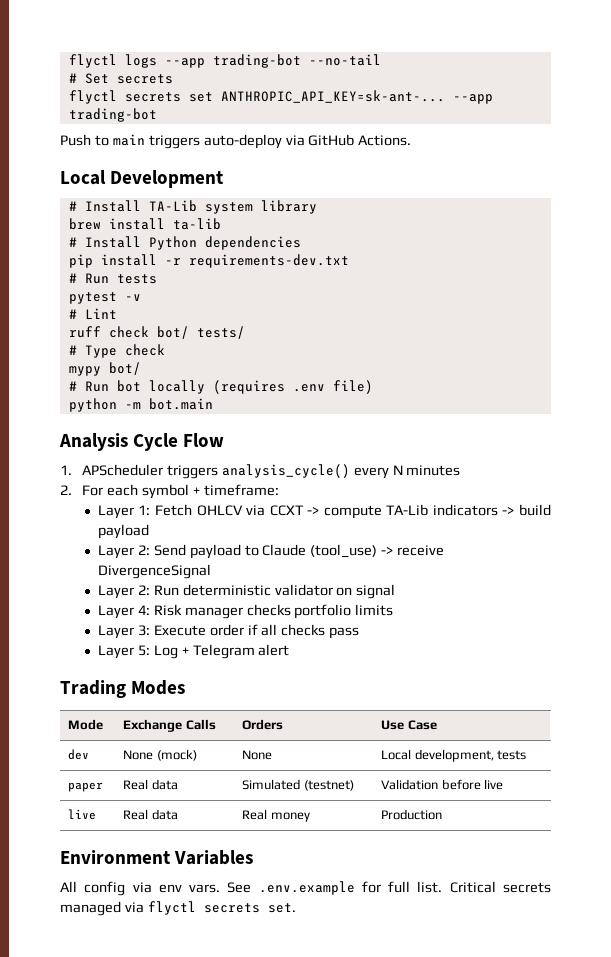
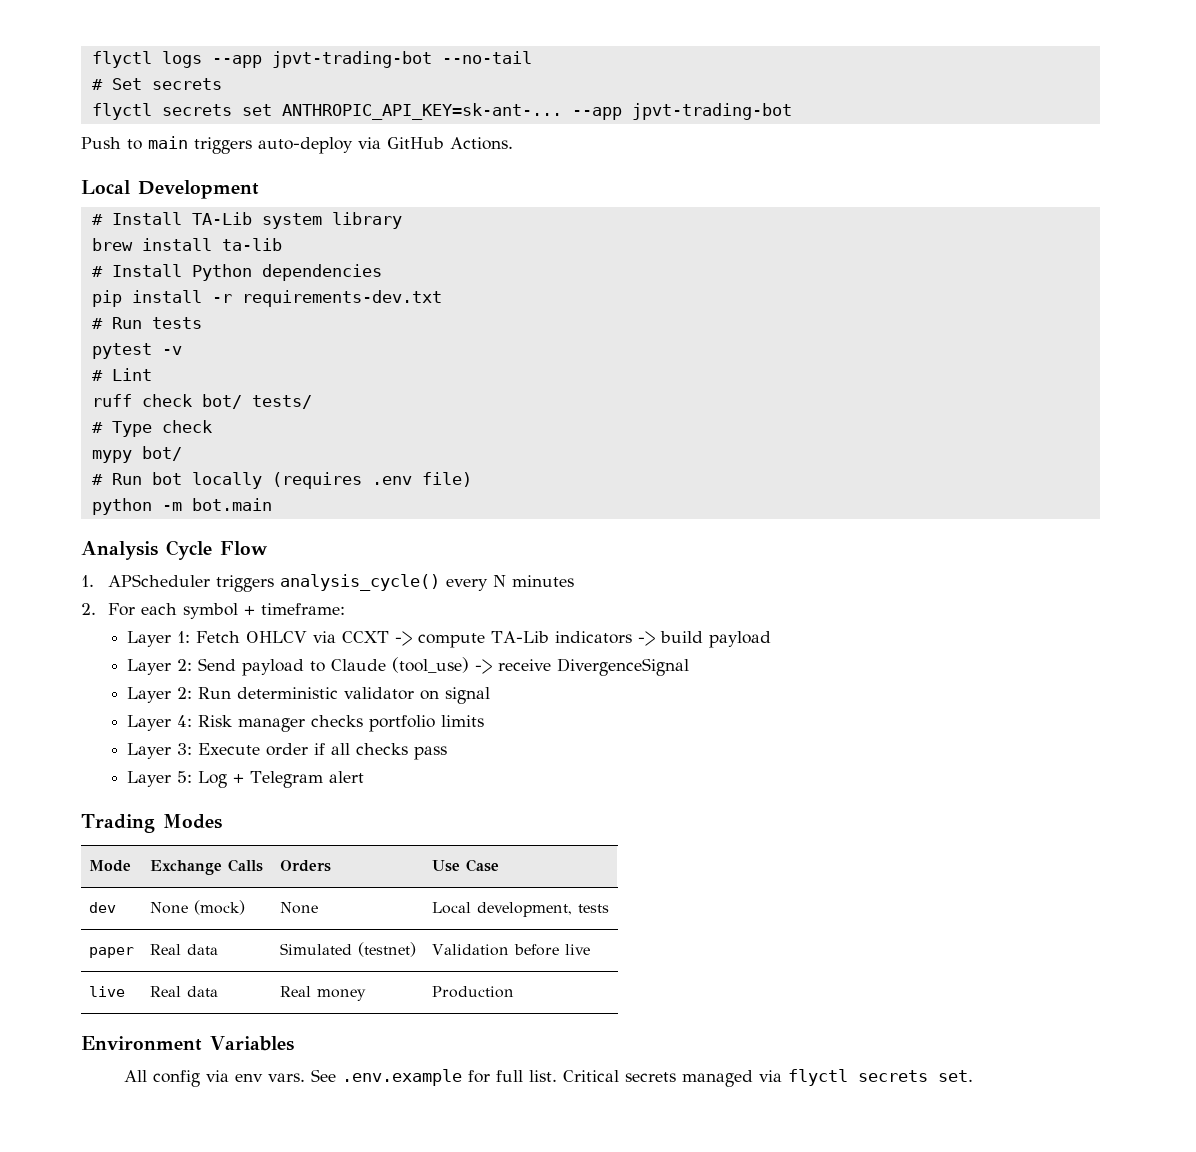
- flyctl logs --app trading-bot --no-tail
+ flyctl logs --app jpvt-trading-bot --no-tail
- flyctl secrets set ANTHROPIC_API_KEY=sk-ant-... --app trading-bot
+ flyctl secrets set ANTHROPIC_API_KEY=sk-ant-... --app jpvt-trading-bot

